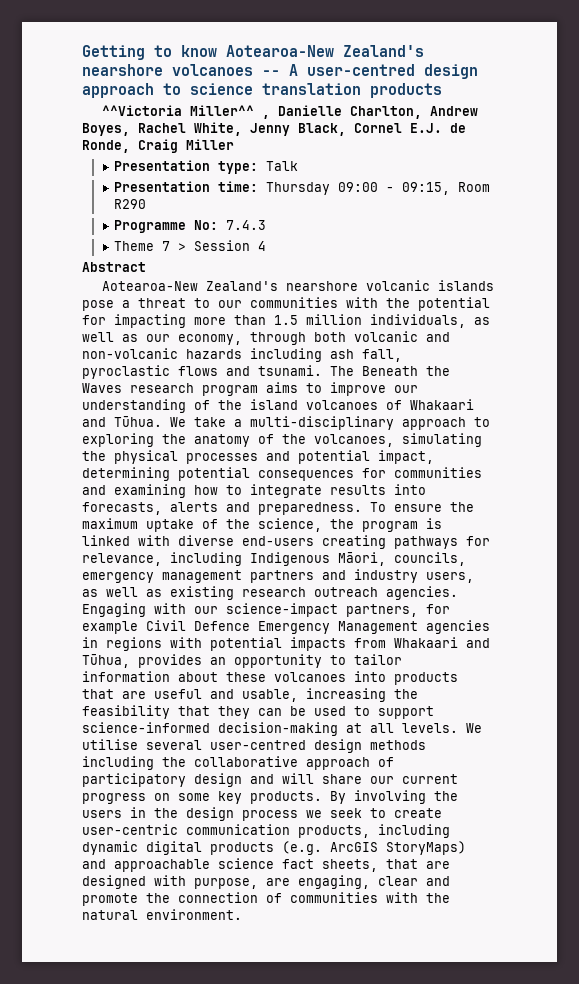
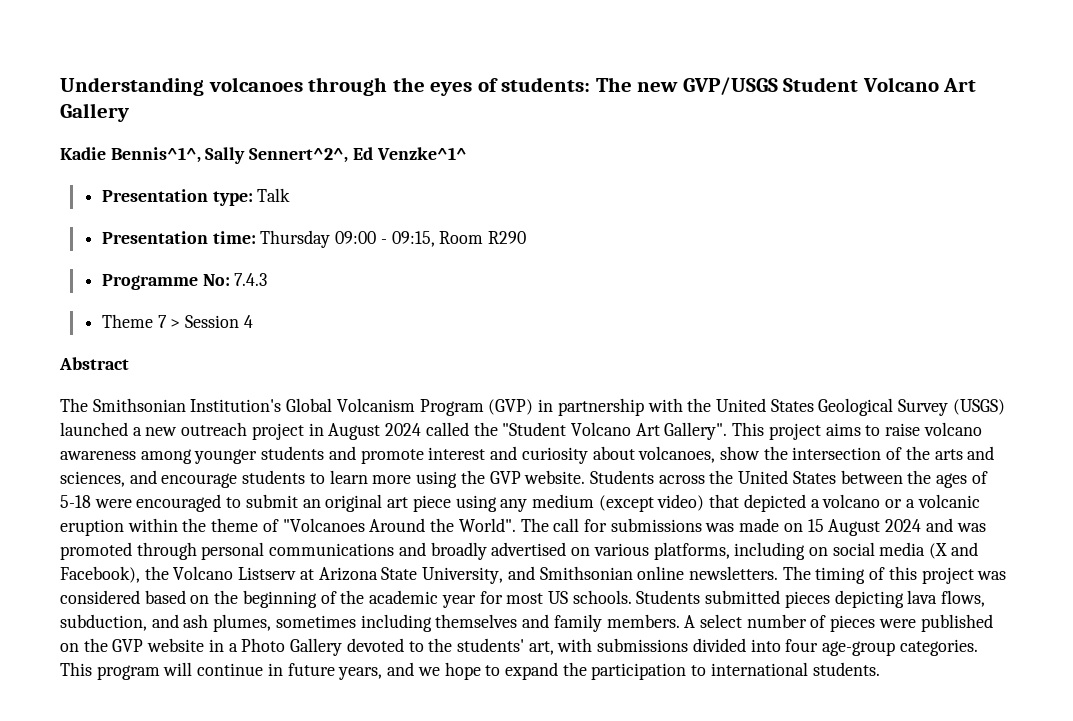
- Getting to know Aotearoa-New Zealand's nearshore volcanoes -- A user-centred design approach to science translation products
- ^^Victoria Miller^^ , Danielle Charlton, Andrew Boyes, Rachel White, Jenny Black, Cornel E.J. de Ronde, Craig Miller
+ Understanding volcanoes through the eyes of students: The new GVP/USGS Student Volcano Art Gallery
+ Kadie Bennis^1^, Sally Sennert^2^, Ed Venzke^1^
- Aotearoa-New Zealand's nearshore volcanic islands pose a threat to our communities with the potential for impacting more than 1.5 million individuals, as well as our economy, through both volcanic and non-volcanic hazards including ash fall, pyroclastic flows and tsunami. The Beneath the Waves research program aims to improve our understanding of the island volcanoes of Whakaari and Tūhua. We take a multi-disciplinary approach to exploring the anatomy of the volcanoes, simulating the physical processes and potential impact, determining potential consequences for communities and examining how to integrate results into forecasts, alerts and preparedness. To ensure the maximum uptake of the science, the program is linked with diverse end-users creating pathways for relevance, including Indigenous Māori, councils, emergency management partners and industry users, as well as existing research outreach agencies. Engaging with our science-impact partners, for example Civil Defence Emergency Management agencies in regions with potential impacts from Whakaari and Tūhua, provides an opportunity to tailor information about these volcanoes into products that are useful and usable, increasing the feasibility that they can be used to support science-informed decision-making at all levels. We utilise several user-centred design methods including the collaborative approach of participatory design and will share our current progress on some key products. By involving the users in the design process we seek to create user-centric communication products, including dynamic digital products (e.g. ArcGIS StoryMaps) and approachable science fact sheets, that are designed with purpose, are engaging, clear and promote the connection of communities with the natural environment.
+ The Smithsonian Institution's Global Volcanism Program (GVP) in partnership with the United States Geological Survey (USGS) launched a new outreach project in August 2024 called the "Student Volcano Art Gallery". This project aims to raise volcano awareness among younger students and promote interest and curiosity about volcanoes, show the intersection of the arts and sciences, and encourage students to learn more using the GVP website. Students across the United States between the ages of 5-18 were encouraged to submit an original art piece using any medium (except video) that depicted a volcano or a volcanic eruption within the theme of "Volcanoes Around the World". The call for submissions was made on 15 August 2024 and was promoted through personal communications and broadly advertised on various platforms, including on social media (X and Facebook), the Volcano Listserv at Arizona State University, and Smithsonian online newsletters. The timing of this project was considered based on the beginning of the academic year for most US schools. Students submitted pieces depicting lava flows, subduction, and ash plumes, sometimes including themselves and family members. A select number of pieces were published on the GVP website in a Photo Gallery devoted to the students' art, with submissions divided into four age-group categories. This program will continue in future years, and we hope to expand the participation to international students.

